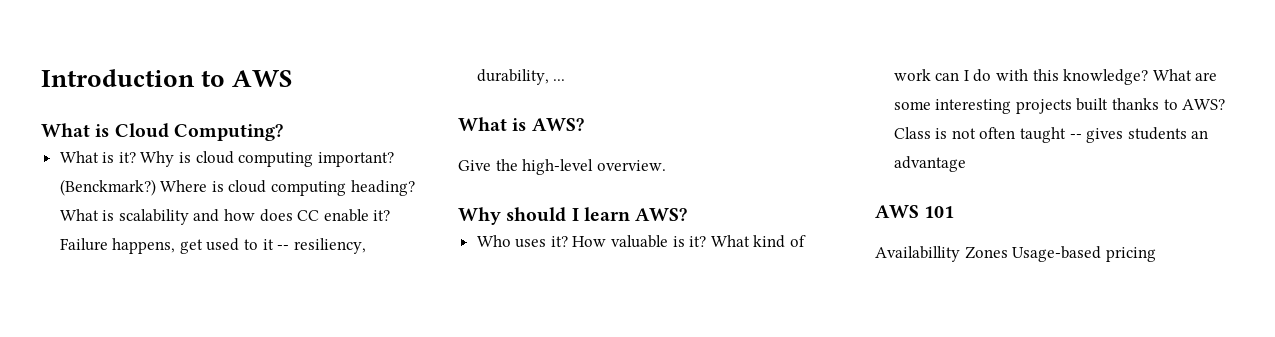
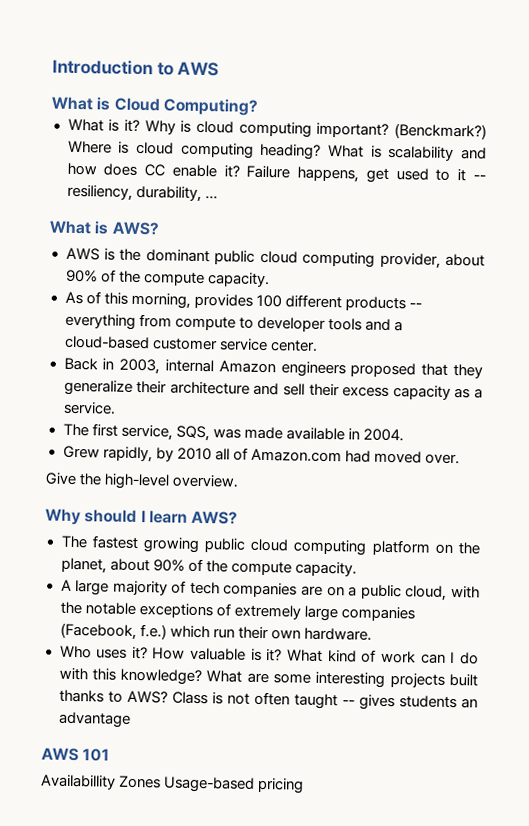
+ AWS is the dominant public cloud computing provider, about 90% of the compute capacity.
+ As of this morning, provides 100 different products -- everything from compute to developer tools and a cloud-based customer service center.
+ Back in 2003, internal Amazon engineers proposed that they generalize their architecture and sell their excess capacity as a service.
+ The first service, SQS, was made available in 2004.
+ Grew rapidly, by 2010 all of Amazon.com had moved over.
+ The fastest growing public cloud computing platform on the planet, about 90% of the compute capacity.
+ A large majority of tech companies are on a public cloud, with the notable exceptions of extremely large companies (Facebook, f.e.) which run their own hardware.

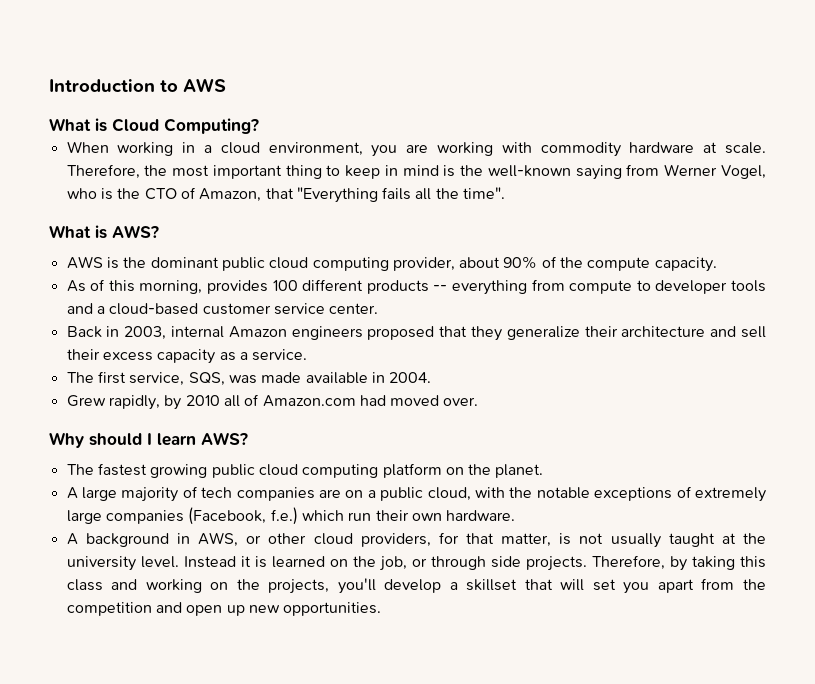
- What is it? Why is cloud computing important? (Benckmark?) Where is cloud computing heading? What is scalability and how does CC enable it? Failure happens, get used to it -- resiliency, durability, ...
+ When working in a cloud environment, you are working with commodity hardware at scale. Therefore, the most important thing to keep in mind is the well-known saying from Werner Vogel, who is the CTO of Amazon, that "Everything fails all the time".
- Give the high-level overview.
- The fastest growing public cloud computing platform on the planet, about 90% of the compute capacity.
+ The fastest growing public cloud computing platform on the planet.
- Who uses it? How valuable is it? What kind of work can I do with this knowledge? What are some interesting projects built thanks to AWS? Class is not often taught -- gives students an advantage
- AWS 101
- Availabillity Zones Usage-based pricing
+ A background in AWS, or other cloud providers, for that matter, is not usually taught at the university level. Instead it is learned on the job, or through side projects. Therefore, by taking this class and working on the projects, you'll develop a skillset that will set you apart from the competition and open up new opportunities.

